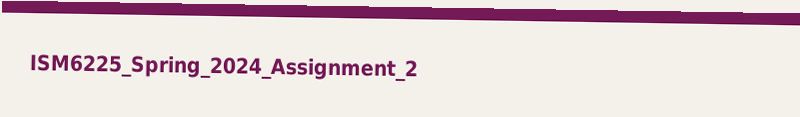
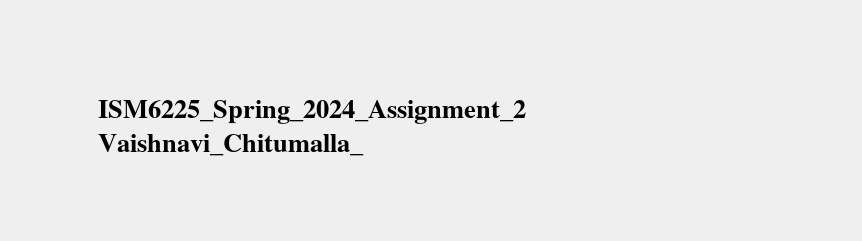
- ISM6225_Spring_2024_Assignment_2
+ ISM6225_Spring_2024_Assignment_2 Vaishnavi_Chitumalla_

